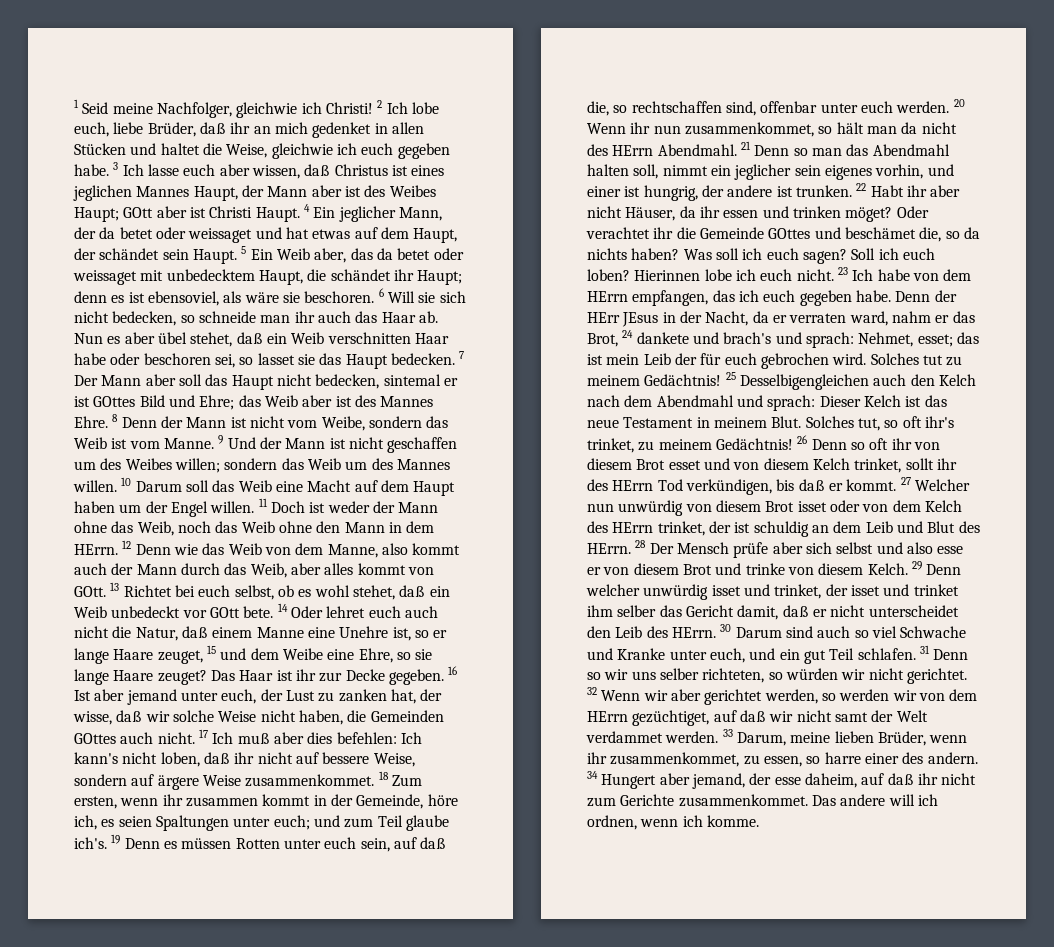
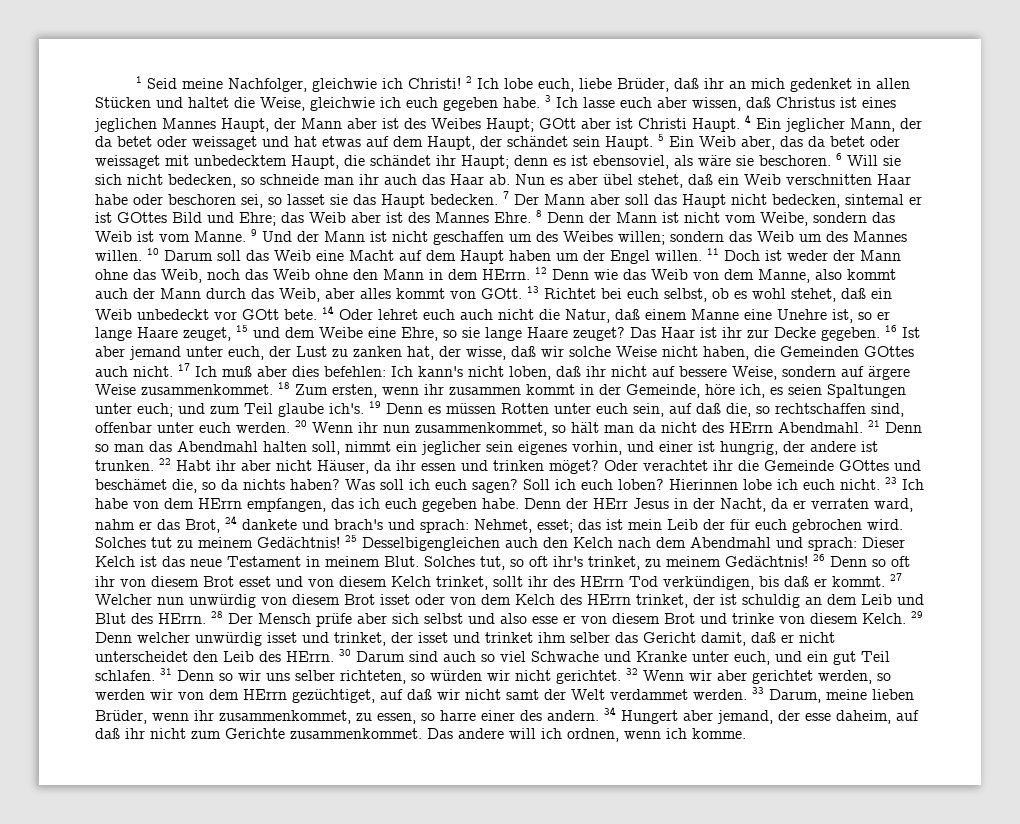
- Denn der HErr JEsus in der Nacht, da er verraten ward, nahm er das Brot, 24 dankete und brach's und sprach: Nehmet, esset; das ist mein Leib der für euch gebrochen wird.
+ Denn der HErr Jesus in der Nacht, da er verraten ward, nahm er das Brot, 24 dankete und brach's und sprach: Nehmet, esset; das ist mein Leib der für euch gebrochen wird.

